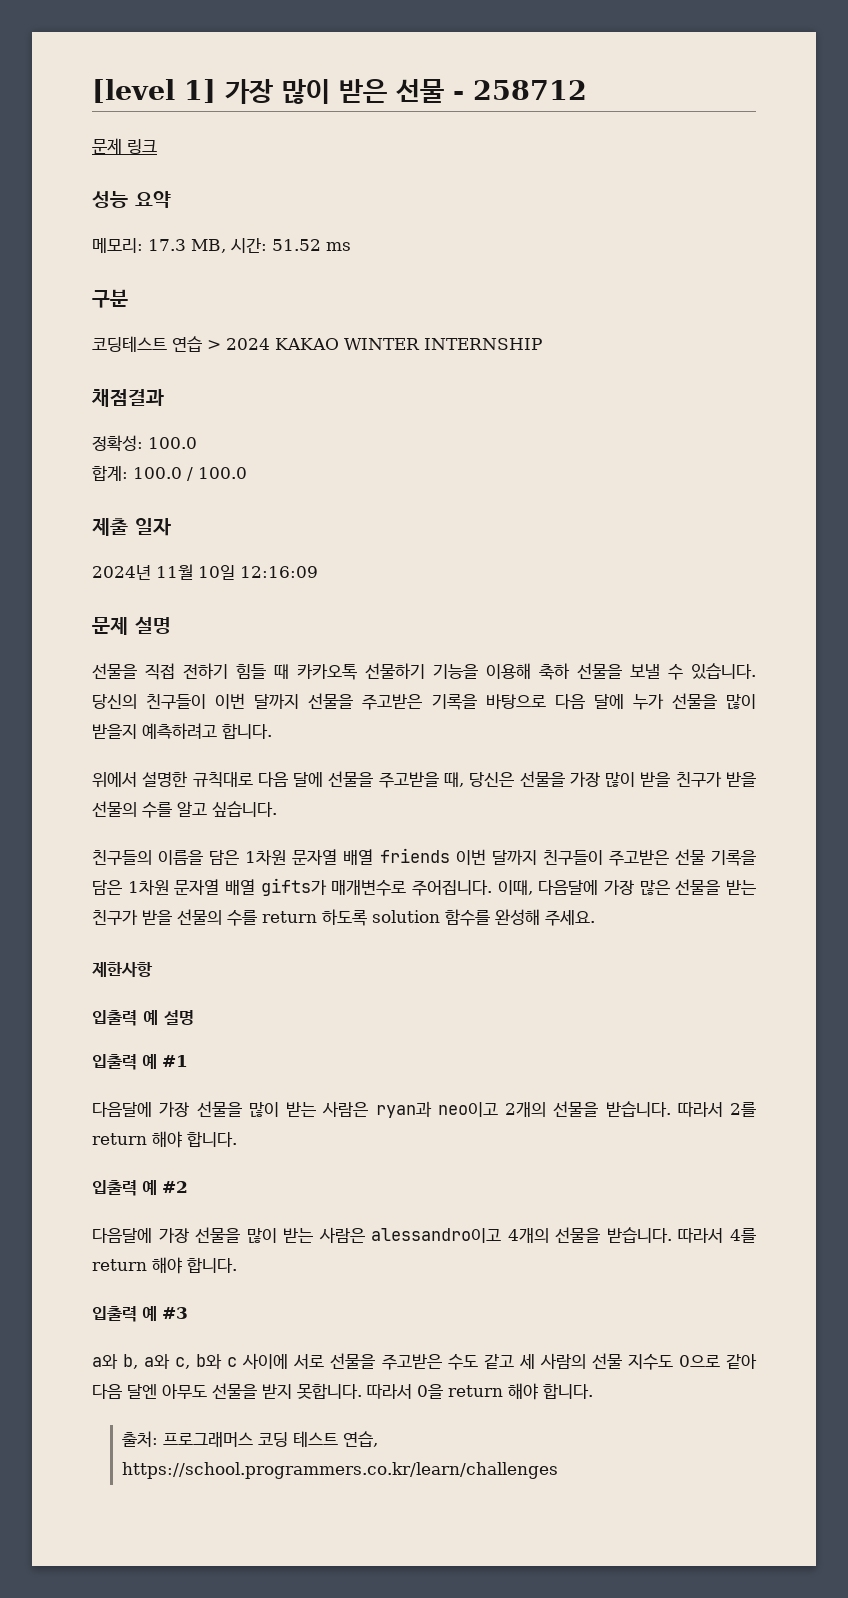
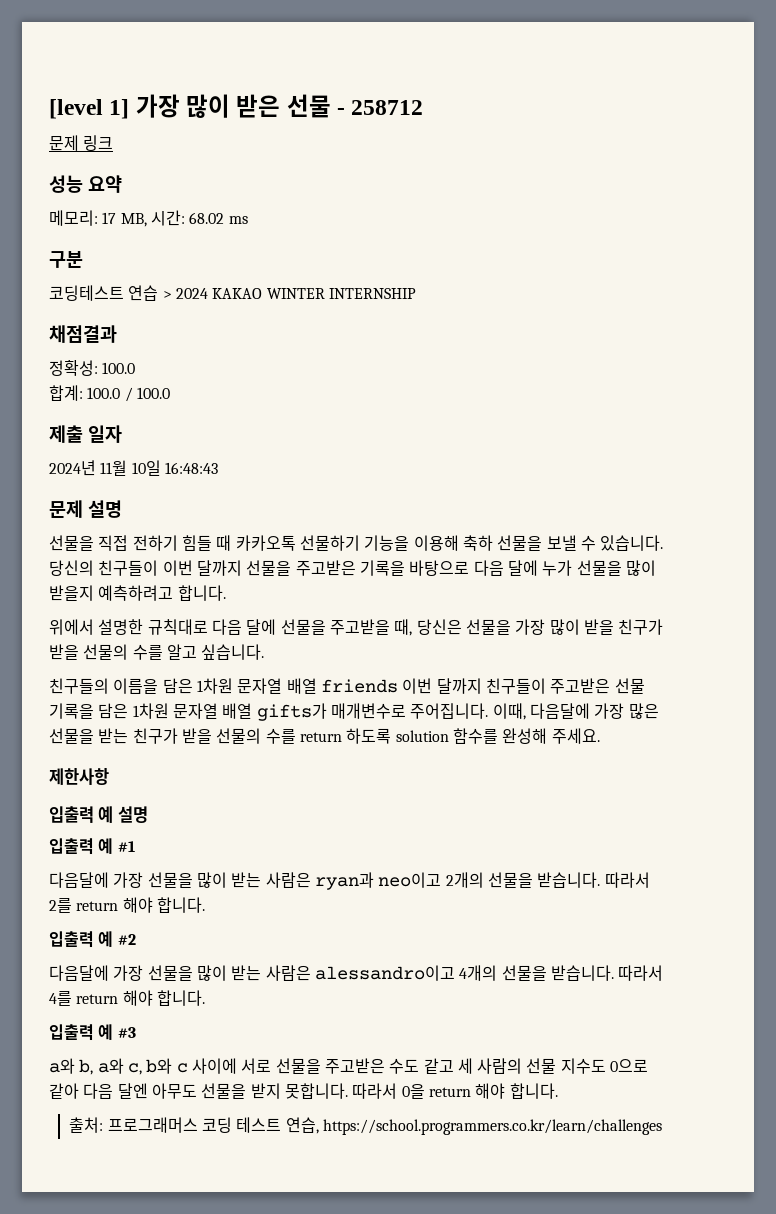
- 메모리: 17.3 MB, 시간: 51.52 ms
+ 메모리: 17 MB, 시간: 68.02 ms
- 2024년 11월 10일 12:16:09
+ 2024년 11월 10일 16:48:43

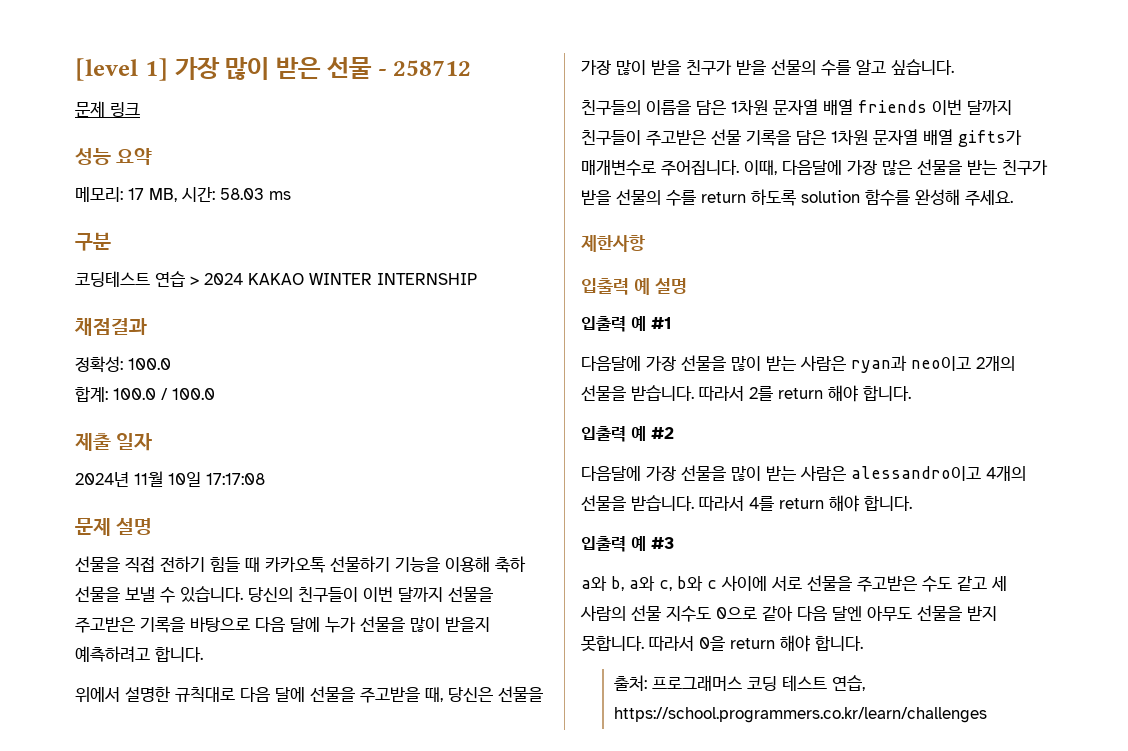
- 메모리: 17 MB, 시간: 68.02 ms
+ 메모리: 17 MB, 시간: 58.03 ms
- 2024년 11월 10일 16:48:43
+ 2024년 11월 10일 17:17:08

